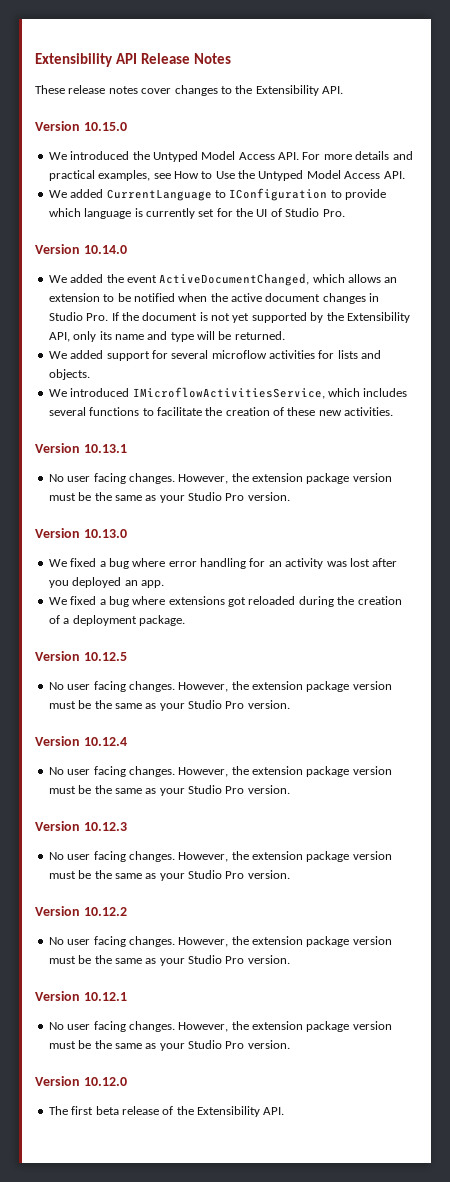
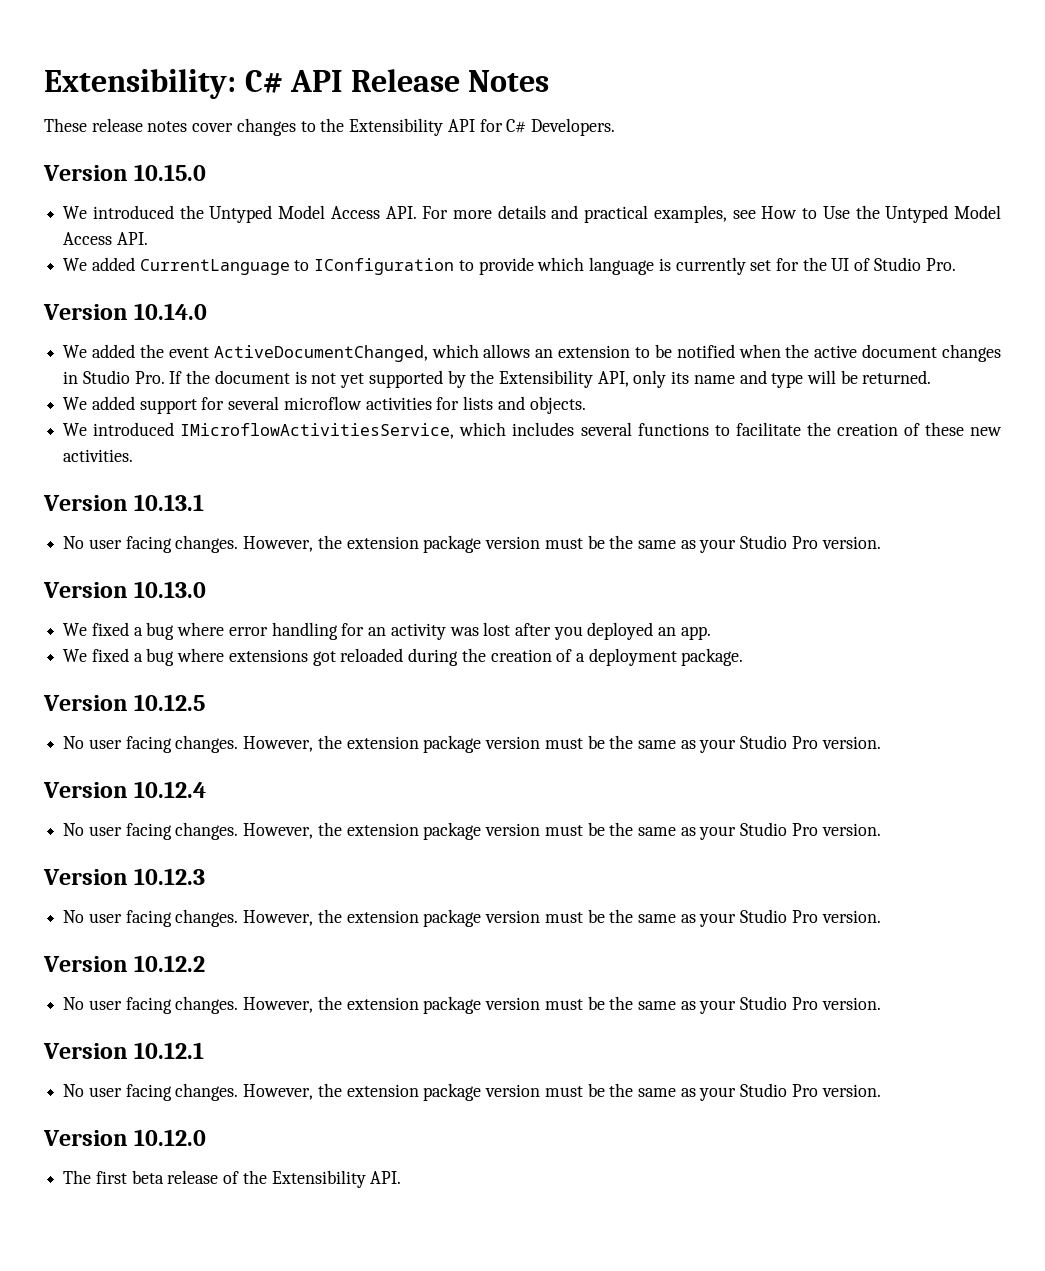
- Extensibility API Release Notes
+ Extensibility: C# API Release Notes
- These release notes cover changes to the Extensibility API.
+ These release notes cover changes to the Extensibility API for C# Developers.

